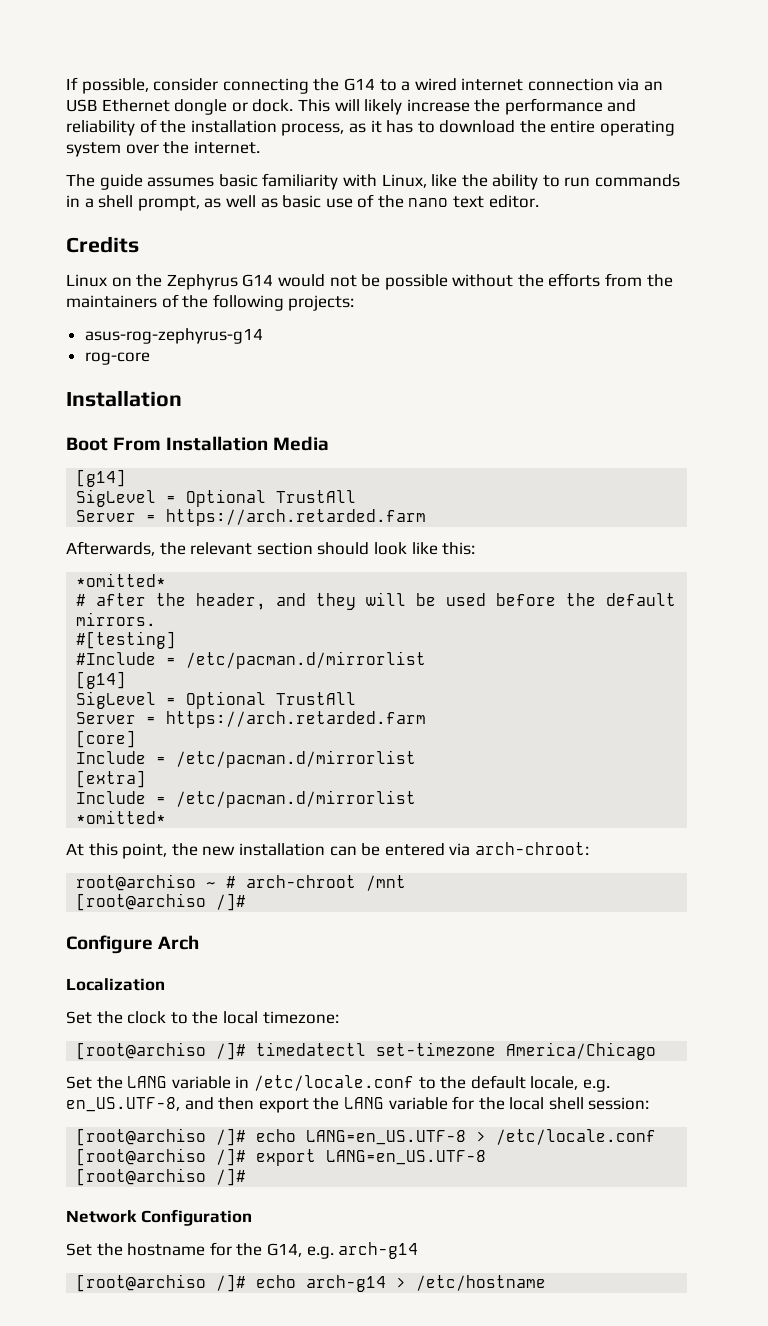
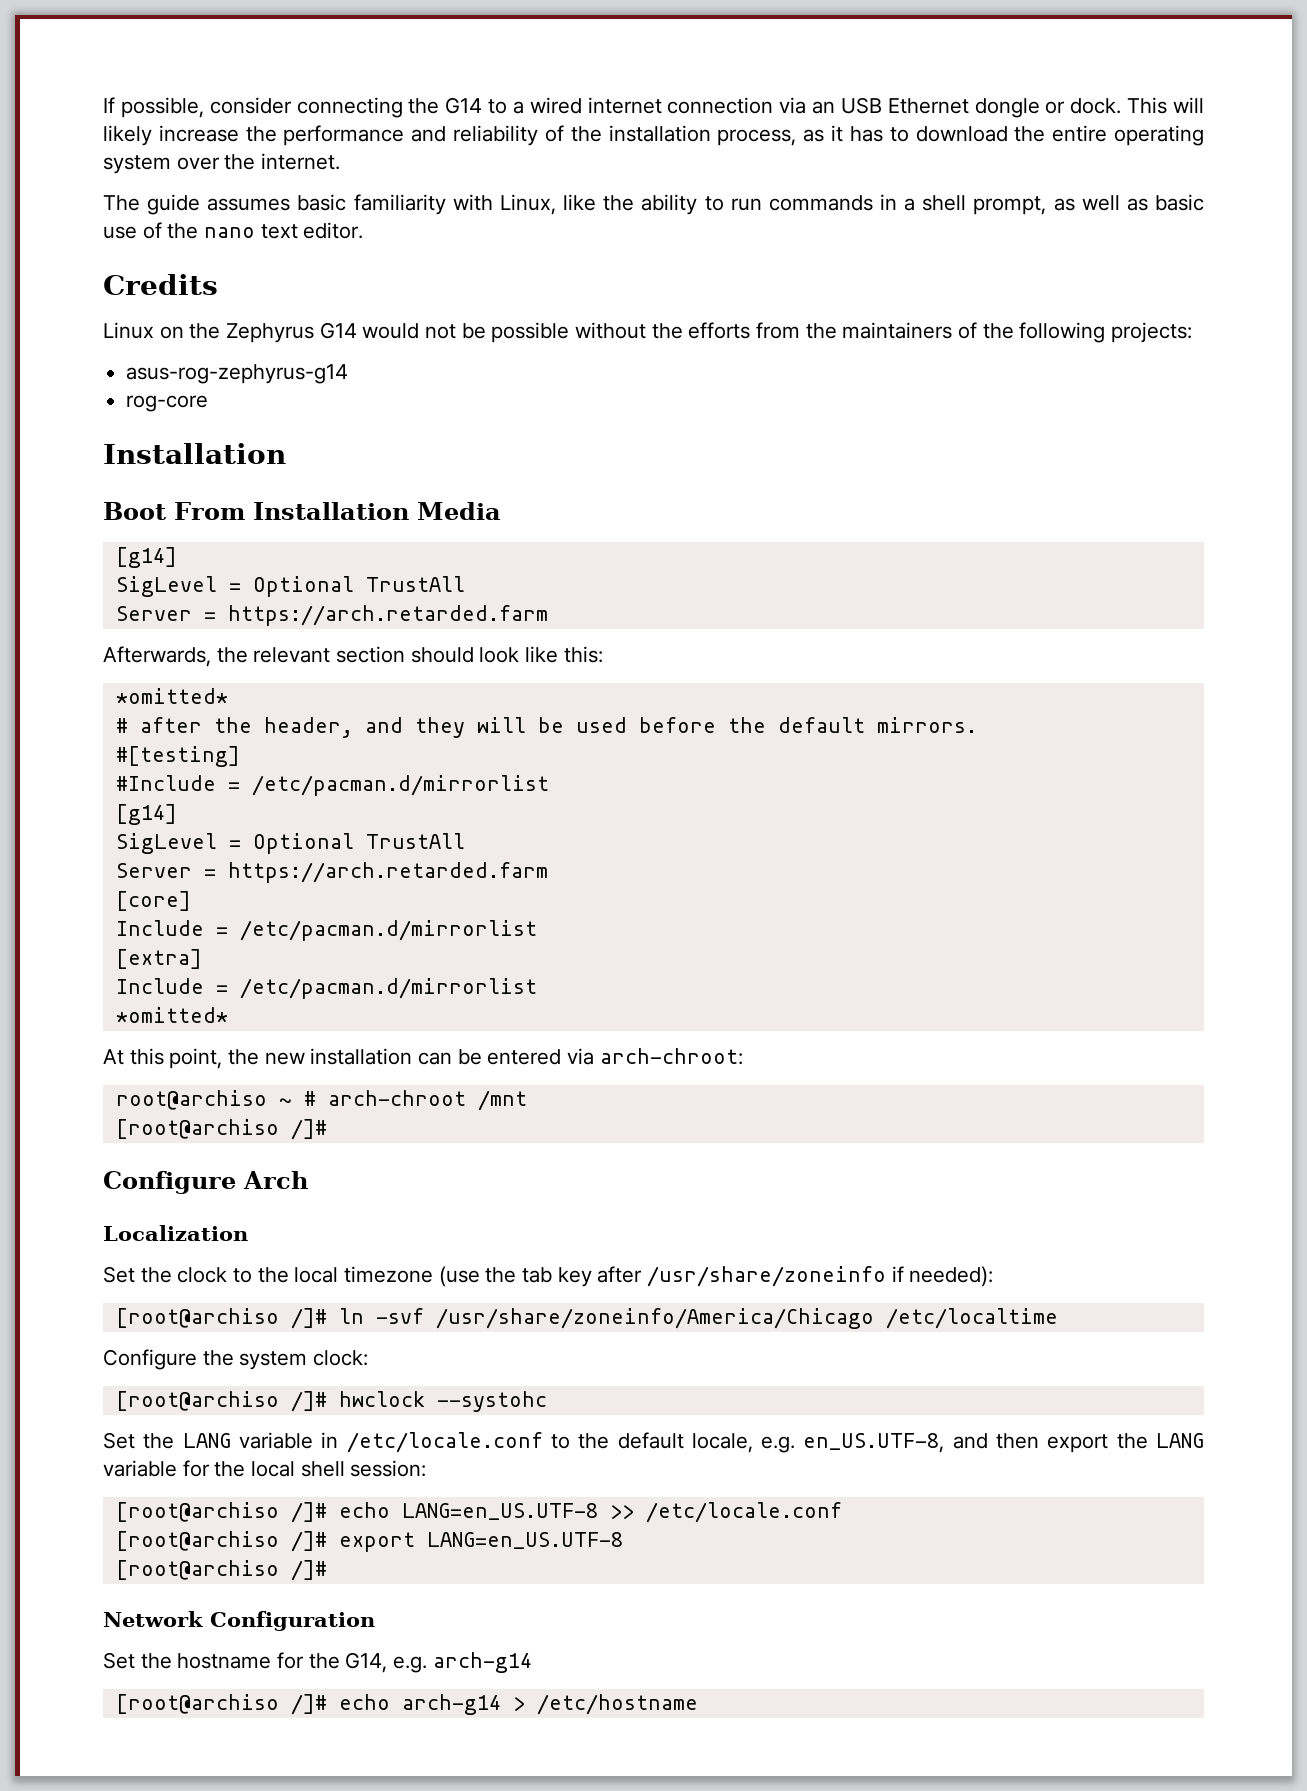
- Set the clock to the local timezone:
- [root@archiso /]# timedatectl set-timezone America/Chicago
+ Set the clock to the local timezone (use the tab key after /usr/share/zoneinfo if needed):
+ [root@archiso /]# ln -svf /usr/share/zoneinfo/America/Chicago /etc/localtime
+ Configure the system clock:
+ [root@archiso /]# hwclock --systohc
- [root@archiso /]# echo LANG=en_US.UTF-8 > /etc/locale.conf
+ [root@archiso /]# echo LANG=en_US.UTF-8 >> /etc/locale.conf

